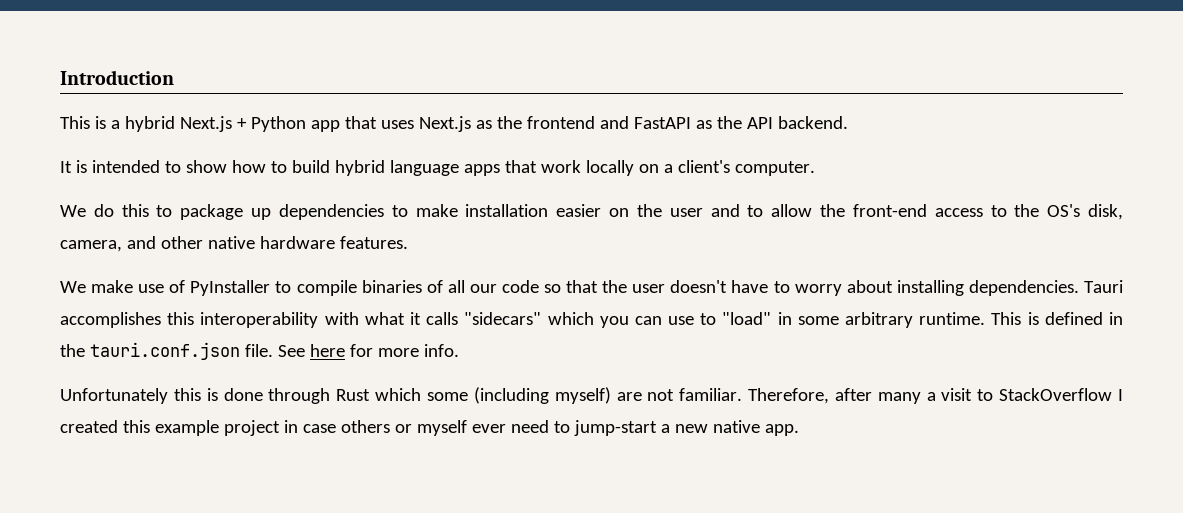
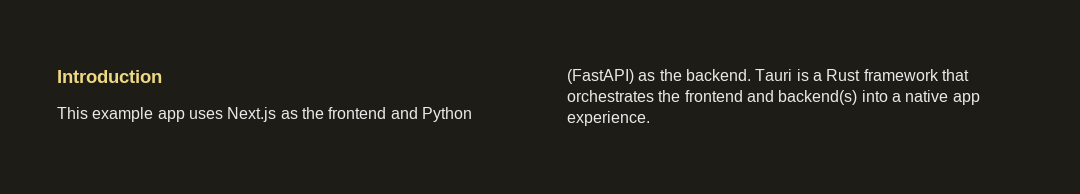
- This is a hybrid Next.js + Python app that uses Next.js as the frontend and FastAPI as the API backend.
- It is intended to show how to build hybrid language apps that work locally on a client's computer.
- We do this to package up dependencies to make installation easier on the user and to allow the front-end access to the OS's disk, camera, and other native hardware features.
- We make use of PyInstaller to compile binaries of all our code so that the user doesn't have to worry about installing dependencies. Tauri accomplishes this interoperability with what it calls "sidecars" which you can use to "load" in some arbitrary runtime. This is defined in the tauri.conf.json file. See here for more info.
- Unfortunately this is done through Rust which some (including myself) are not familiar. Therefore, after many a visit to StackOverflow I created this example project in case others or myself ever need to jump-start a new native app.
+ This example app uses Next.js as the frontend and Python (FastAPI) as the backend. Tauri is a Rust framework that orchestrates the frontend and backend(s) into a native app experience.

